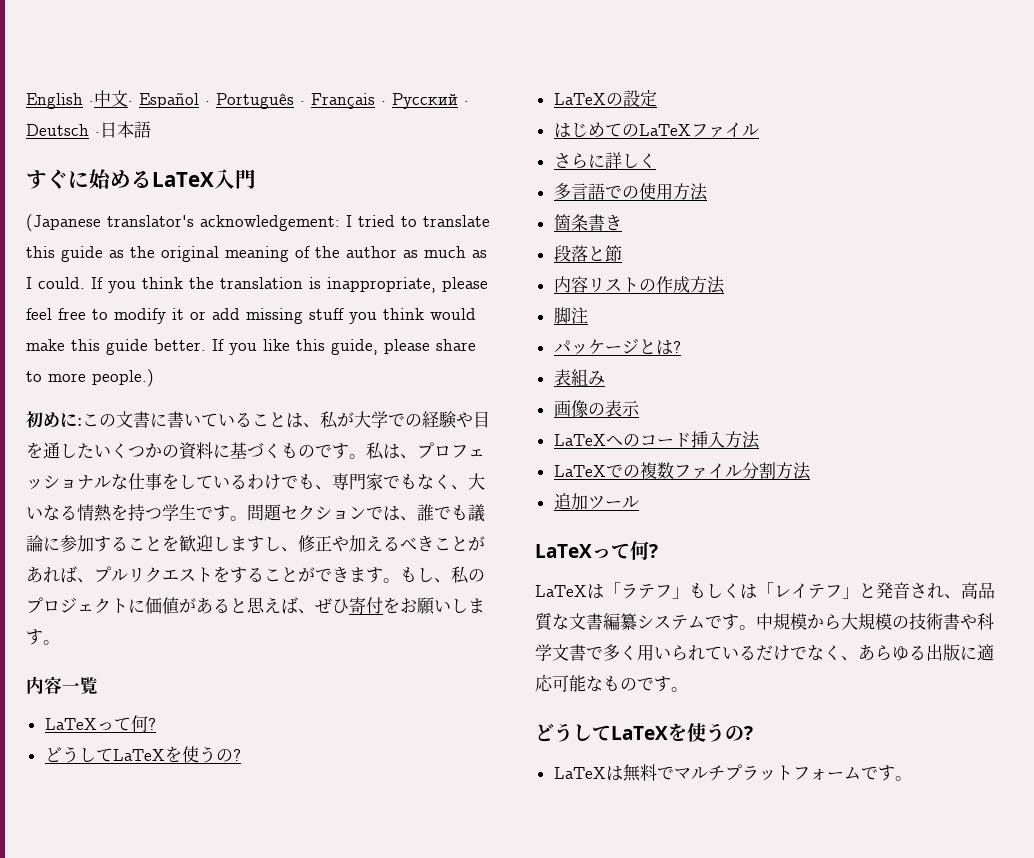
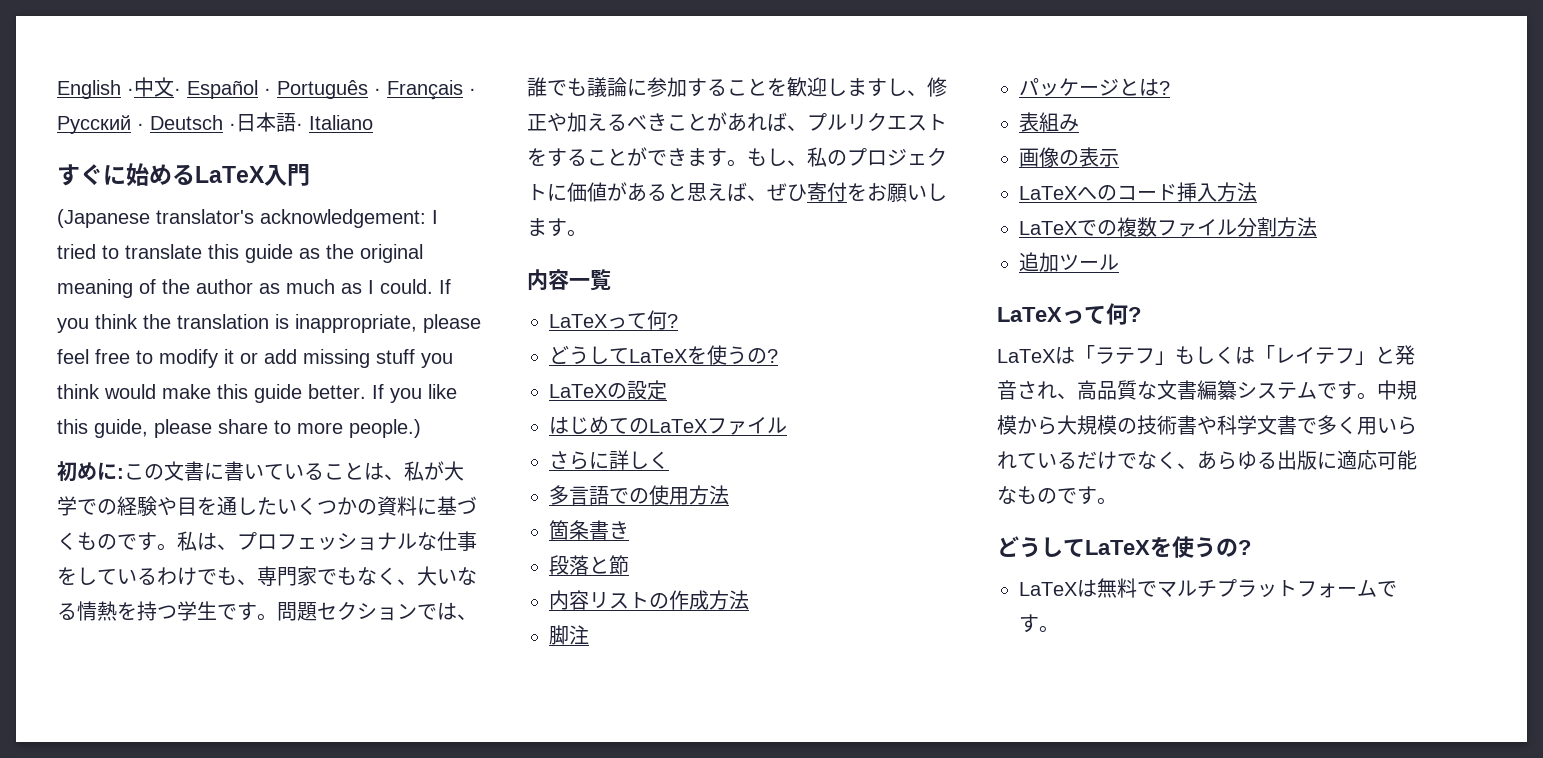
- English ·中文· Español · Português · Français · Русский · Deutsch ·日本語
+ English ·中文· Español · Português · Français · Русский · Deutsch ·日本語· Italiano

